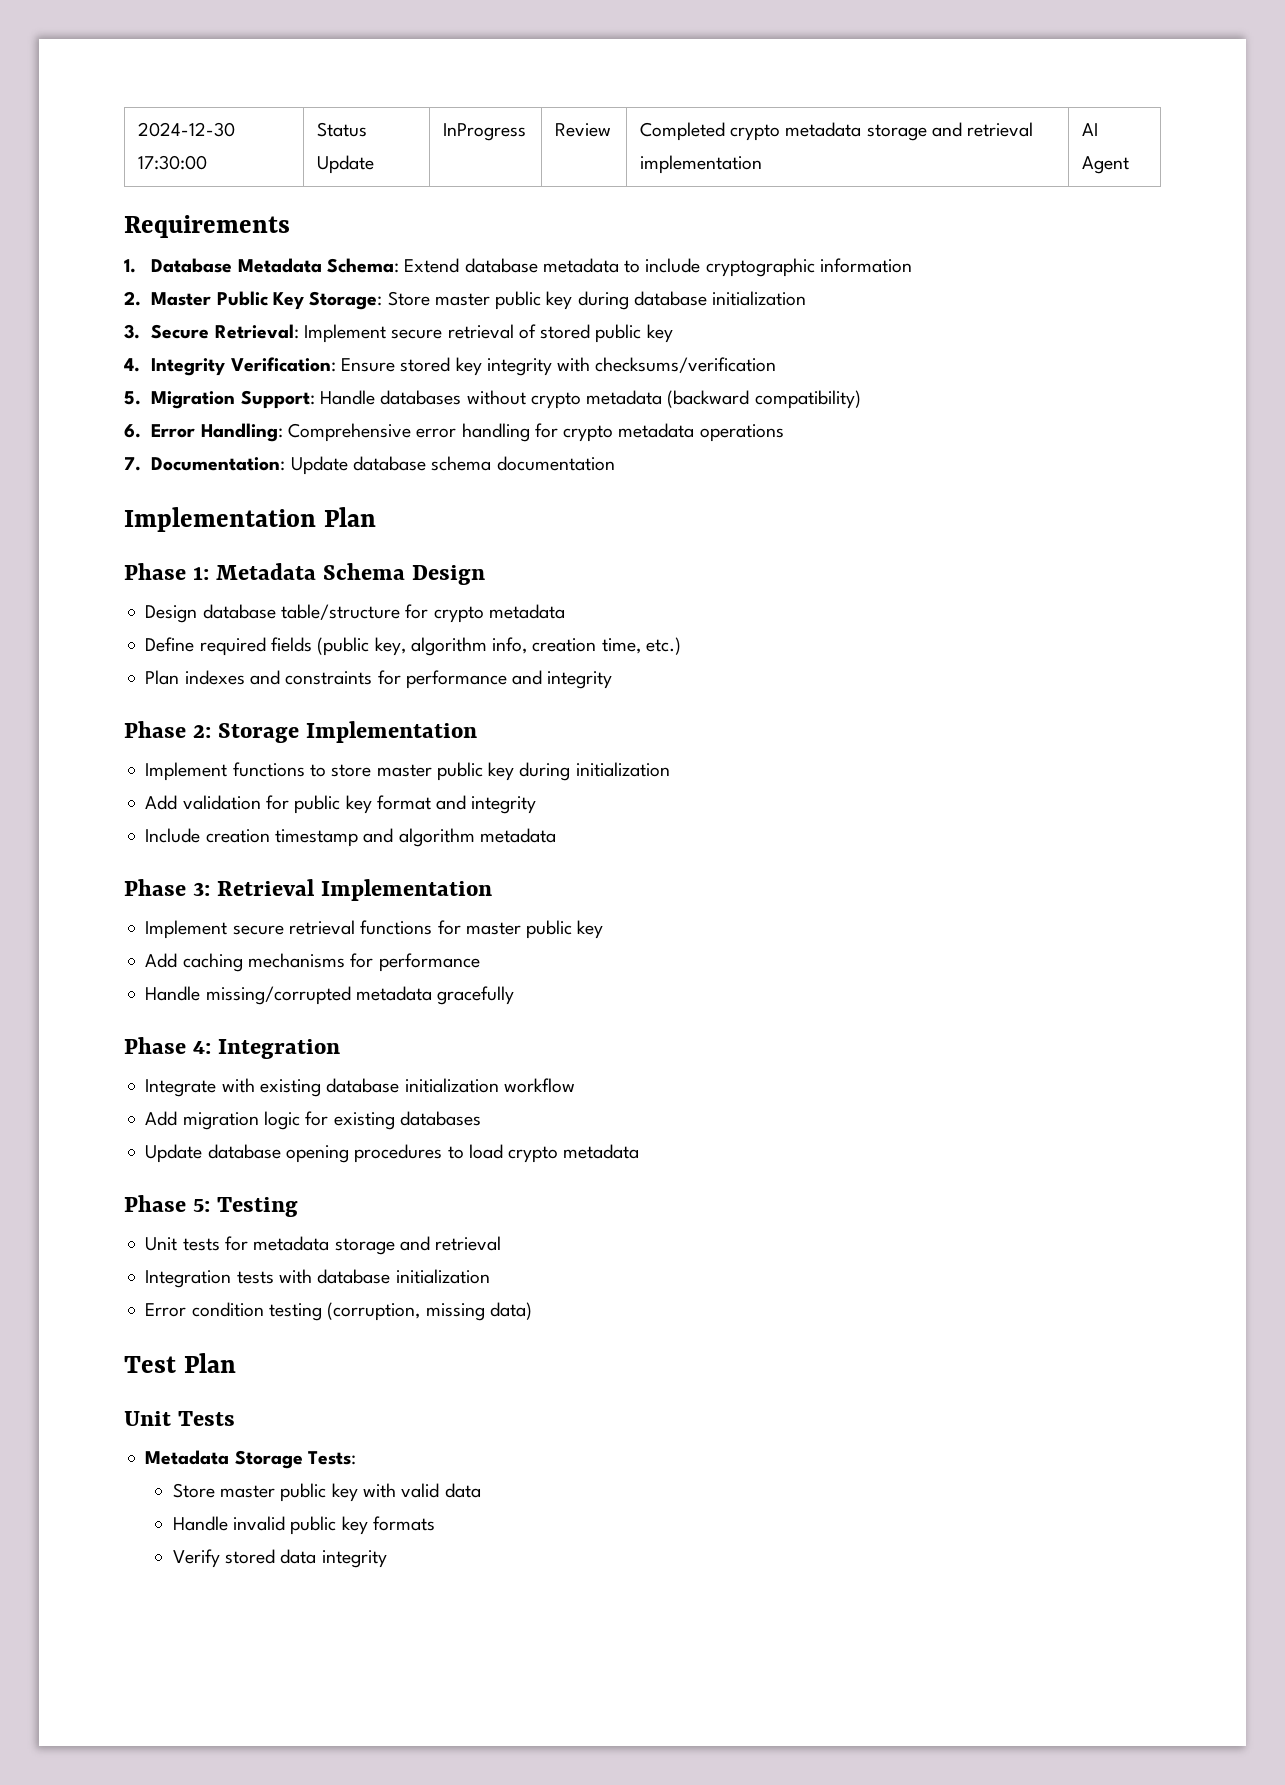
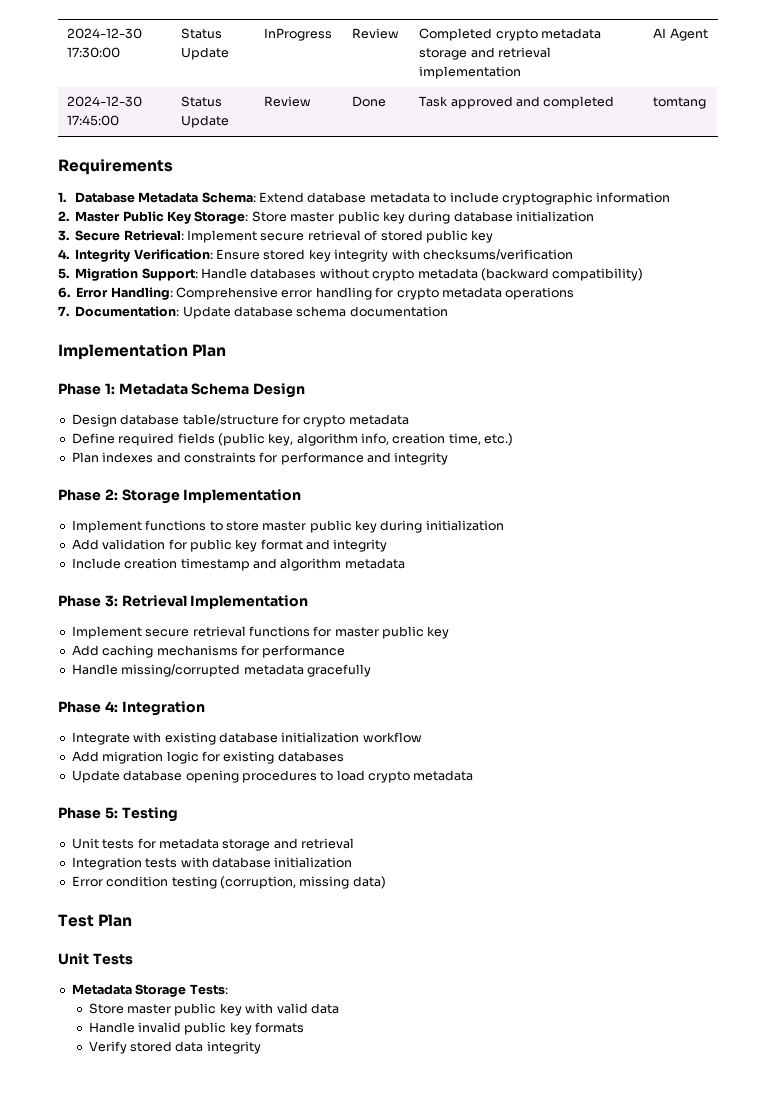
+ 2024-12-30 17:45:00 | Status Update | Review | Done | Task approved and completed | tomtang

